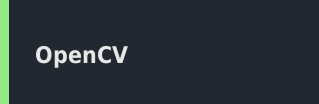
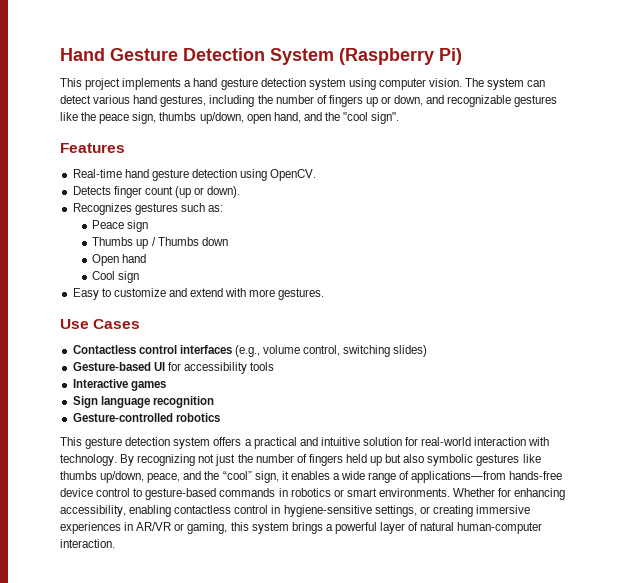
- OpenCV
+ Hand Gesture Detection System (Raspberry Pi)
+ This project implements a hand gesture detection system using computer vision. The system can detect various hand gestures, including the number of fingers up or down, and recognizable gestures like the peace sign, thumbs up/down, open hand, and the "cool sign".
+ Features
+ Real-time hand gesture detection using OpenCV.
+ Detects finger count (up or down).
+ Recognizes gestures such as:
+ Peace sign
+ Thumbs up / Thumbs down
+ Open hand
+ Cool sign
+ Easy to customize and extend with more gestures.
+ Use Cases
+ Contactless control interfaces (e.g., volume control, switching slides)
+ Gesture-based UI for accessibility tools
+ Interactive games
+ Sign language recognition
+ Gesture-controlled robotics
+ This gesture detection system offers a practical and intuitive solution for real-world interaction with technology. By recognizing not just the number of fingers held up but also symbolic gestures like thumbs up/down, peace, and the “cool” sign, it enables a wide range of applications—from hands-free device control to gesture-based commands in robotics or smart environments. Whether for enhancing accessibility, enabling contactless control in hygiene-sensitive settings, or creating immersive experiences in AR/VR or gaming, this system brings a powerful layer of natural human-computer interaction.

